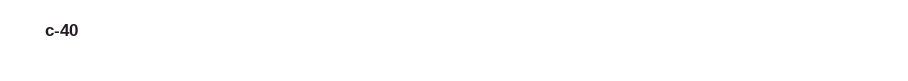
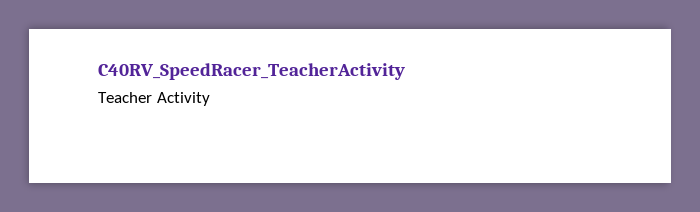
- c-40
+ C40RV_SpeedRacer_TeacherActivity
+ Teacher Activity

